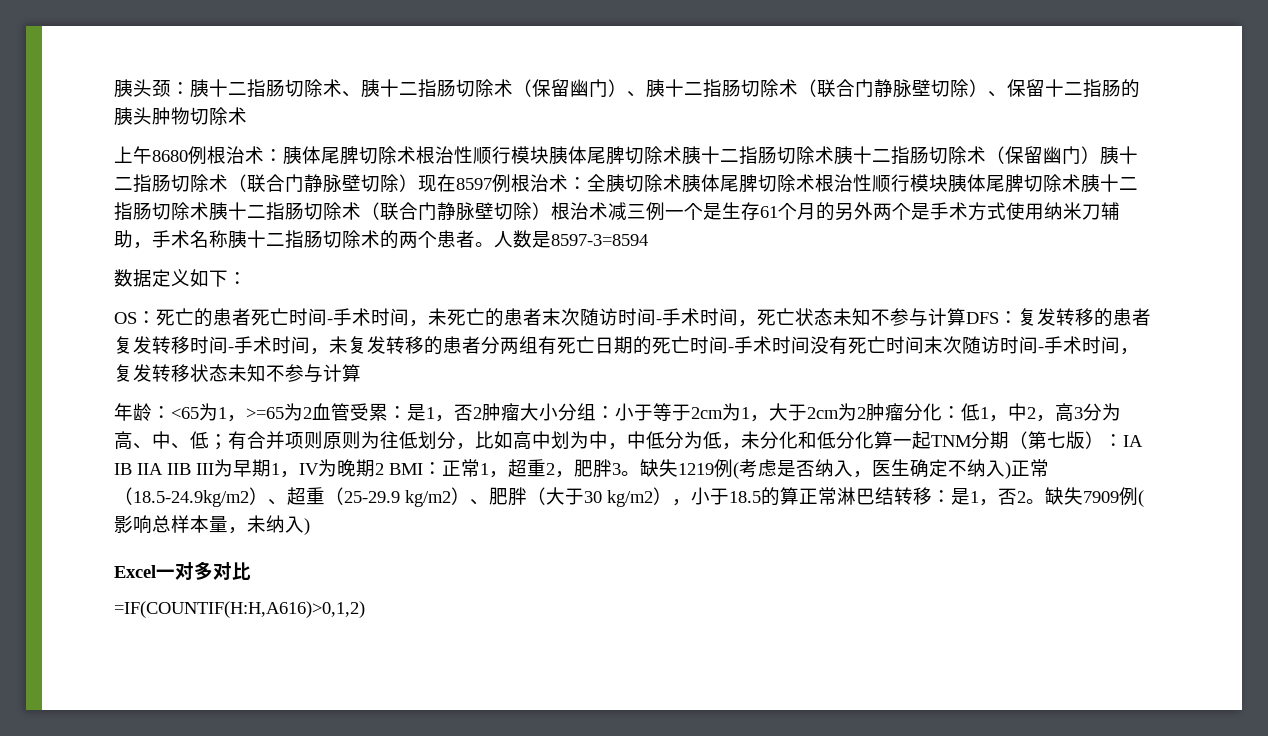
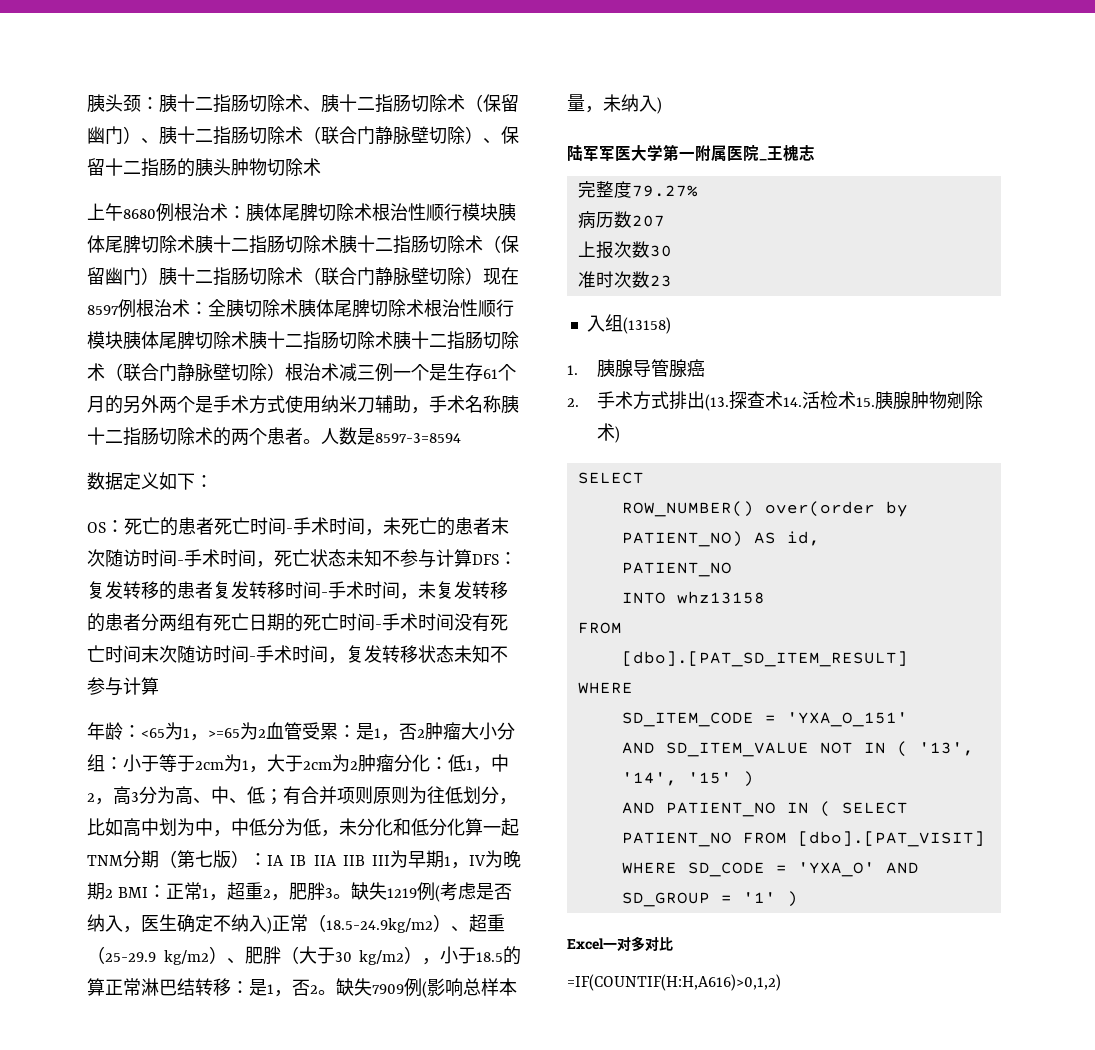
+ 陆军军医大学第一附属医院_王槐志
+ 完整度79.27%
+ 病历数207
+ 上报次数30
+ 准时次数23
+ 入组(13158)
+ 1.胰腺导管腺癌
+ 2.手术方式排出(13.探查术14.活检术15.胰腺肿物剜除术)
+ SELECT
+ ROW_NUMBER() over(order by PATIENT_NO) AS id,
+ PATIENT_NO
+ INTO whz13158
+ FROM
+ [dbo].[PAT_SD_ITEM_RESULT]
+ WHERE
+ SD_ITEM_CODE = 'YXA_O_151'
+ AND SD_ITEM_VALUE NOT IN ( '13', '14', '15' )
+ AND PATIENT_NO IN ( SELECT PATIENT_NO FROM [dbo].[PAT_VISIT] WHERE SD_CODE = 'YXA_O' AND SD_GROUP = '1' )

